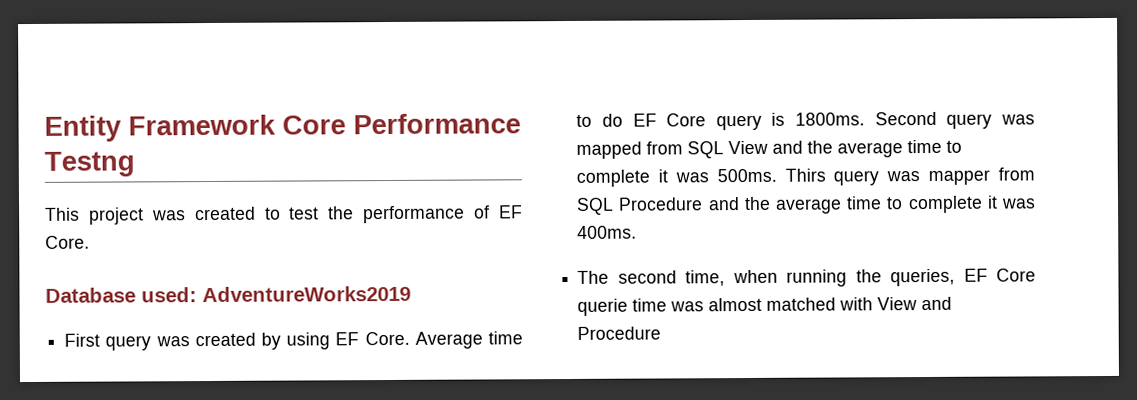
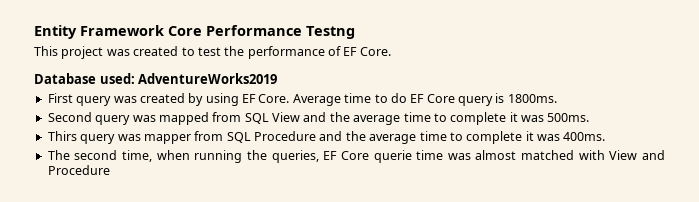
- Average time to do EF Core query is 1800ms. Second query was mapped from SQL View and the average time to complete it was 500ms. Thirs query was mapper from SQL Procedure and the average time to complete it was 400ms.
+ Average time to do EF Core query is 1800ms.
+ Second query was mapped from SQL View and the average time to complete it was 500ms.
+ Thirs query was mapper from SQL Procedure and the average time to complete it was 400ms.

